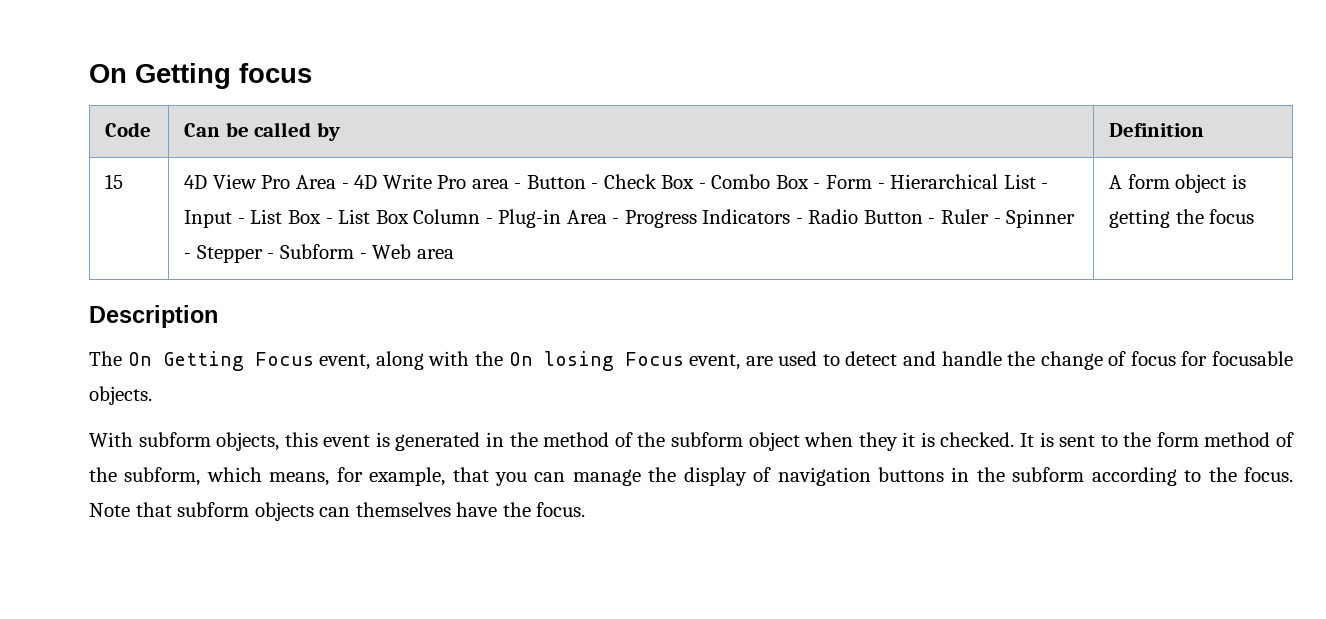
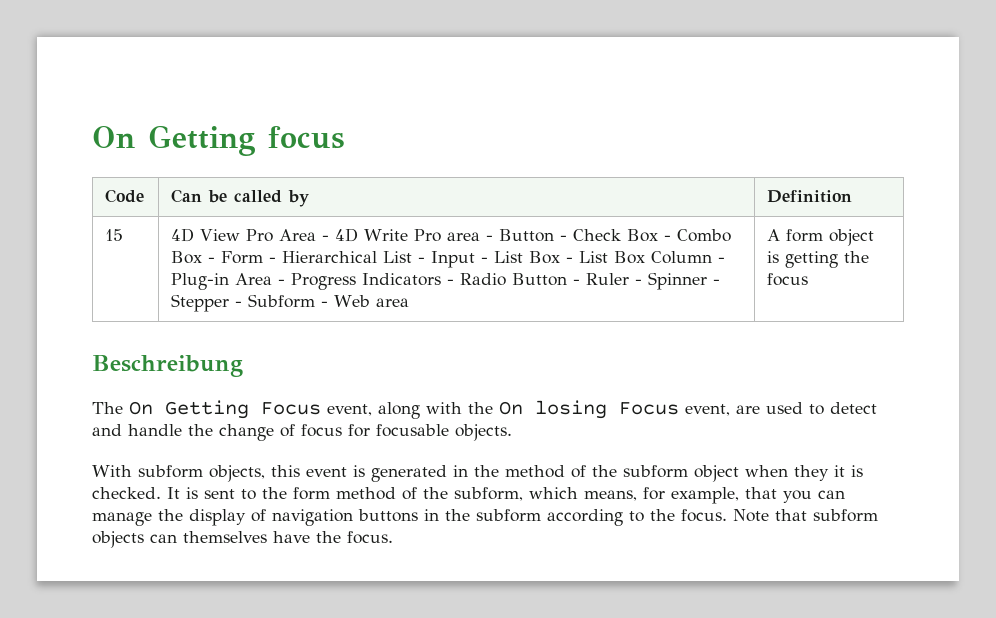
- Description
+ Beschreibung

